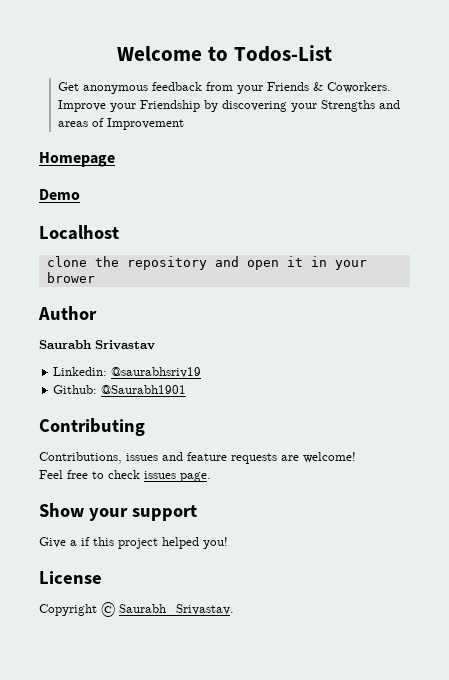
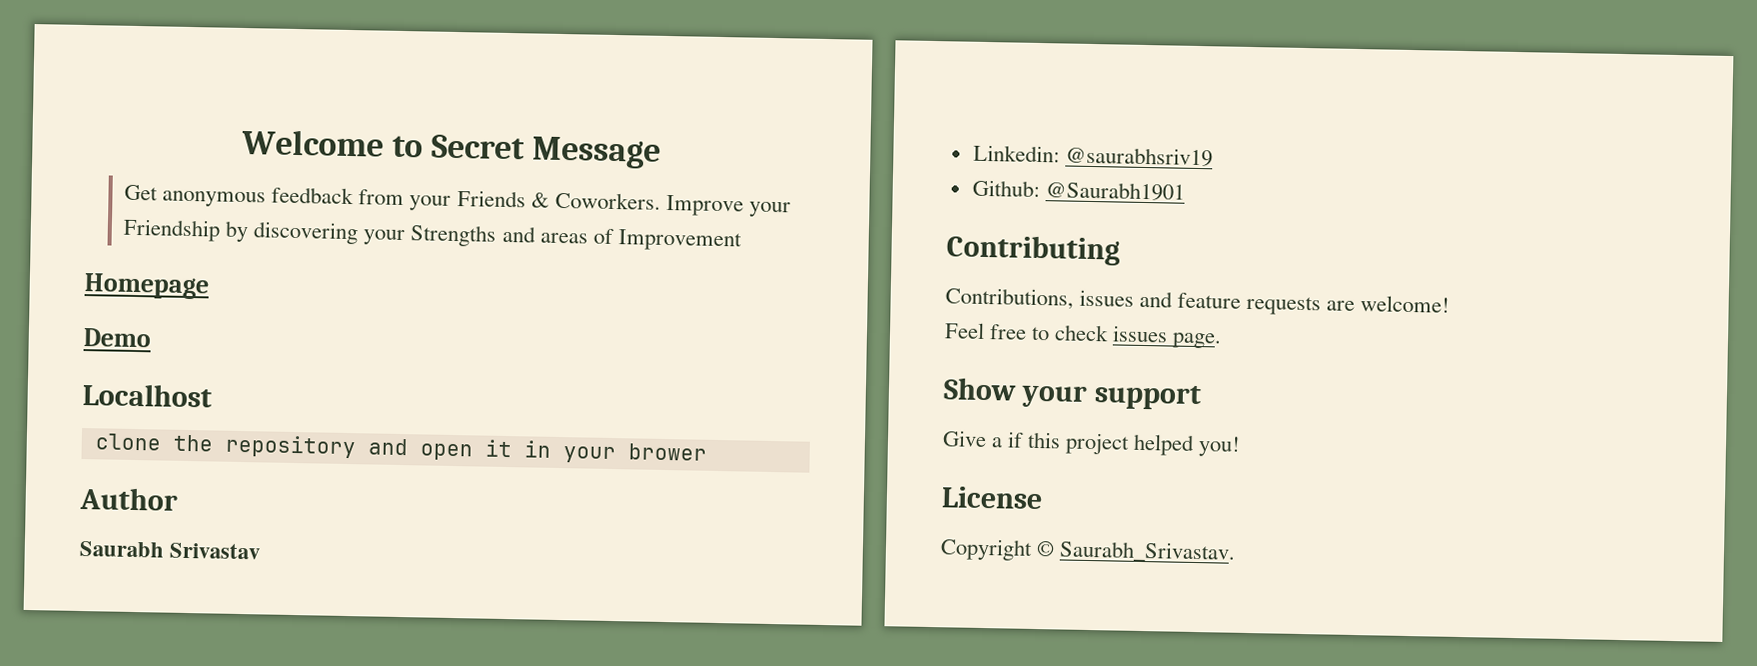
- Welcome to Todos-List
+ Welcome to Secret Message

